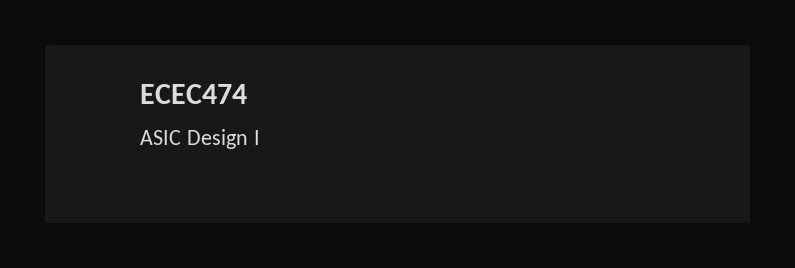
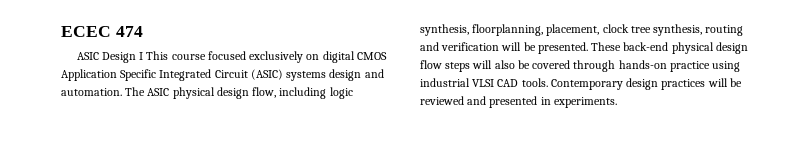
- ECEC474
+ ECEC 474
- ASIC Design I
+ ASIC Design I This course focused exclusively on digital CMOS Application Specific Integrated Circuit (ASIC) systems design and automation. The ASIC physical design flow, including logic synthesis, floorplanning, placement, clock tree synthesis, routing and verification will be presented. These back-end physical design flow steps will also be covered through hands-on practice using industrial VLSI CAD tools. Contemporary design practices will be reviewed and presented in experiments.

